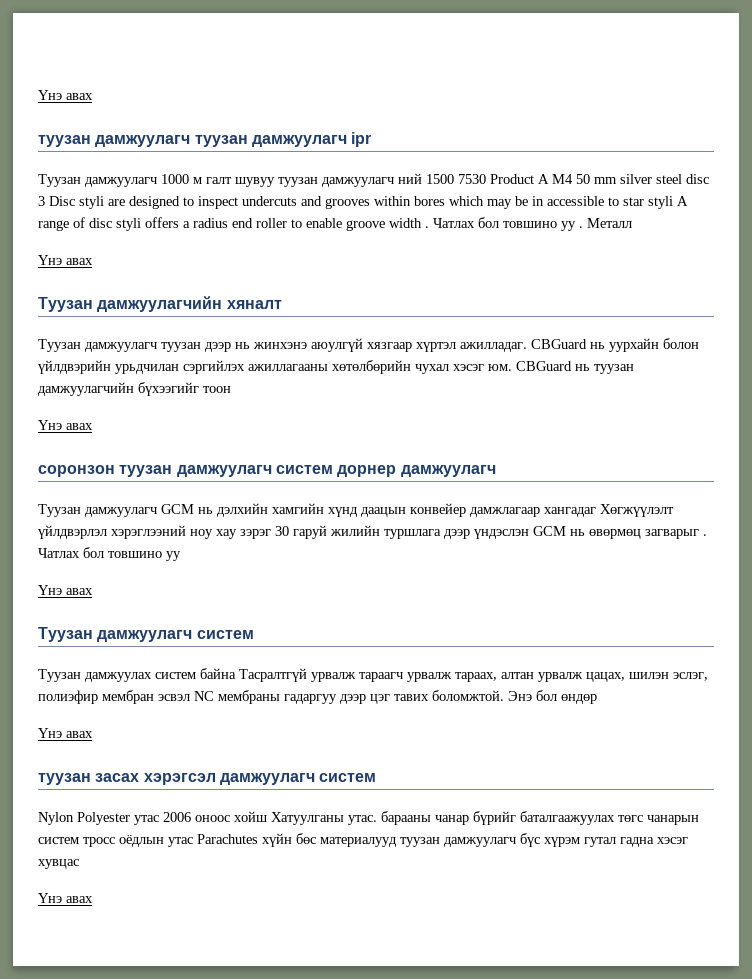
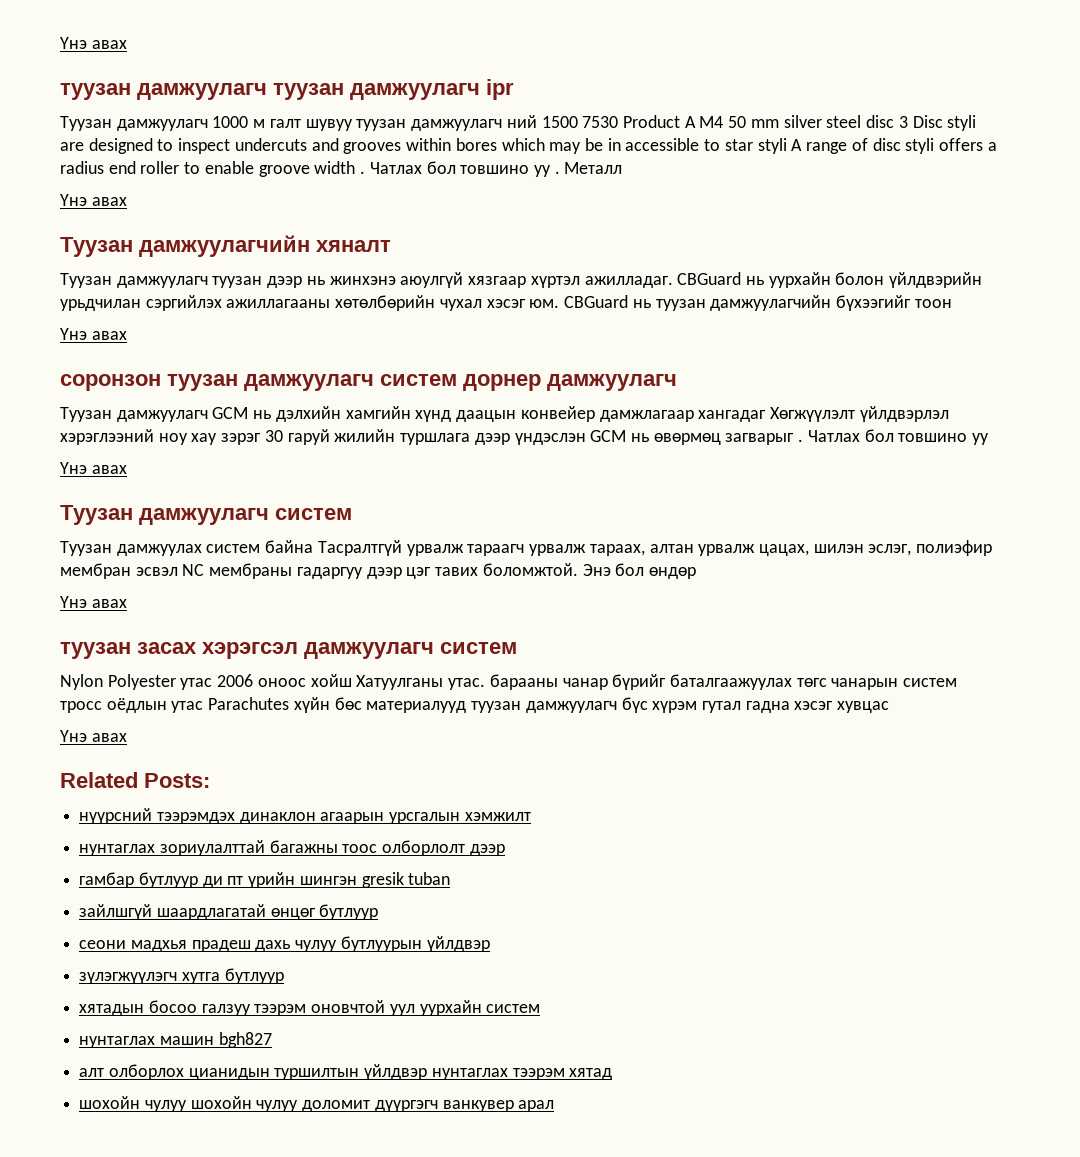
+ Related Posts:
+ нүүрсний тээрэмдэх динаклон агаарын урсгалын хэмжилт
+ нунтаглах зориулалттай багажны тоос олборлолт дээр
+ гамбар бутлуур ди пт үрийн шингэн gresik tuban
+ зайлшгүй шаардлагатай өнцөг бутлуур
+ сеони мадхья прадеш дахь чулуу бутлуурын үйлдвэр
+ зүлэгжүүлэгч хутга бутлуур
+ хятадын босоо галзуу тээрэм оновчтой уул уурхайн систем
+ нунтаглах машин bgh827
+ алт олборлох цианидын туршилтын үйлдвэр нунтаглах тээрэм хятад
+ шохойн чулуу шохойн чулуу доломит дүүргэгч ванкувер арал

